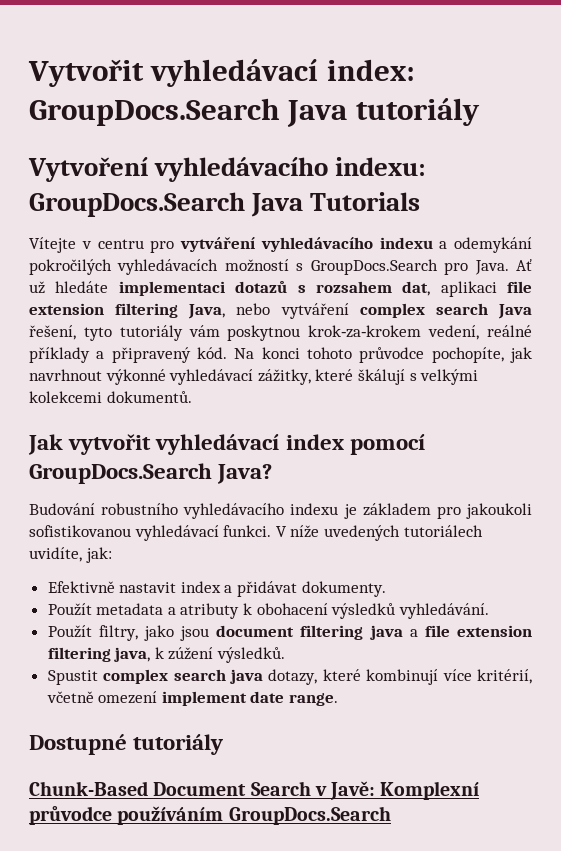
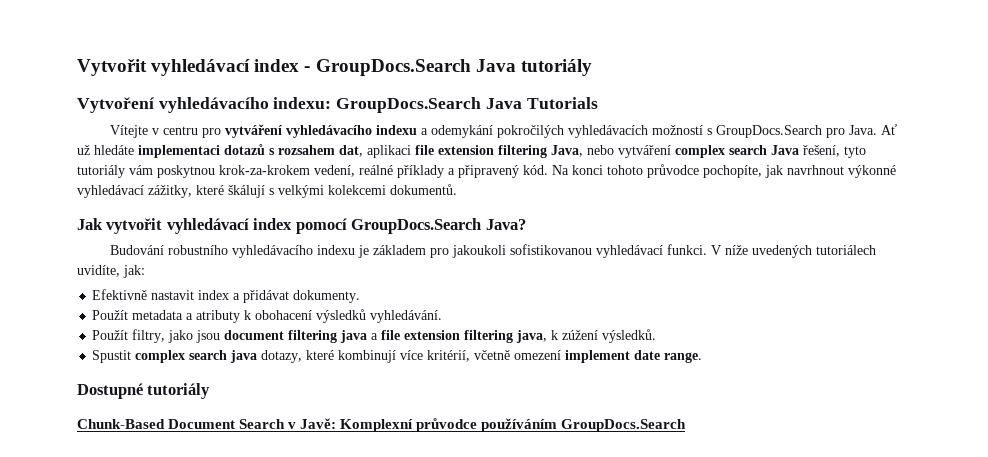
- Vytvořit vyhledávací index: GroupDocs.Search Java tutoriály
+ Vytvořit vyhledávací index - GroupDocs.Search Java tutoriály

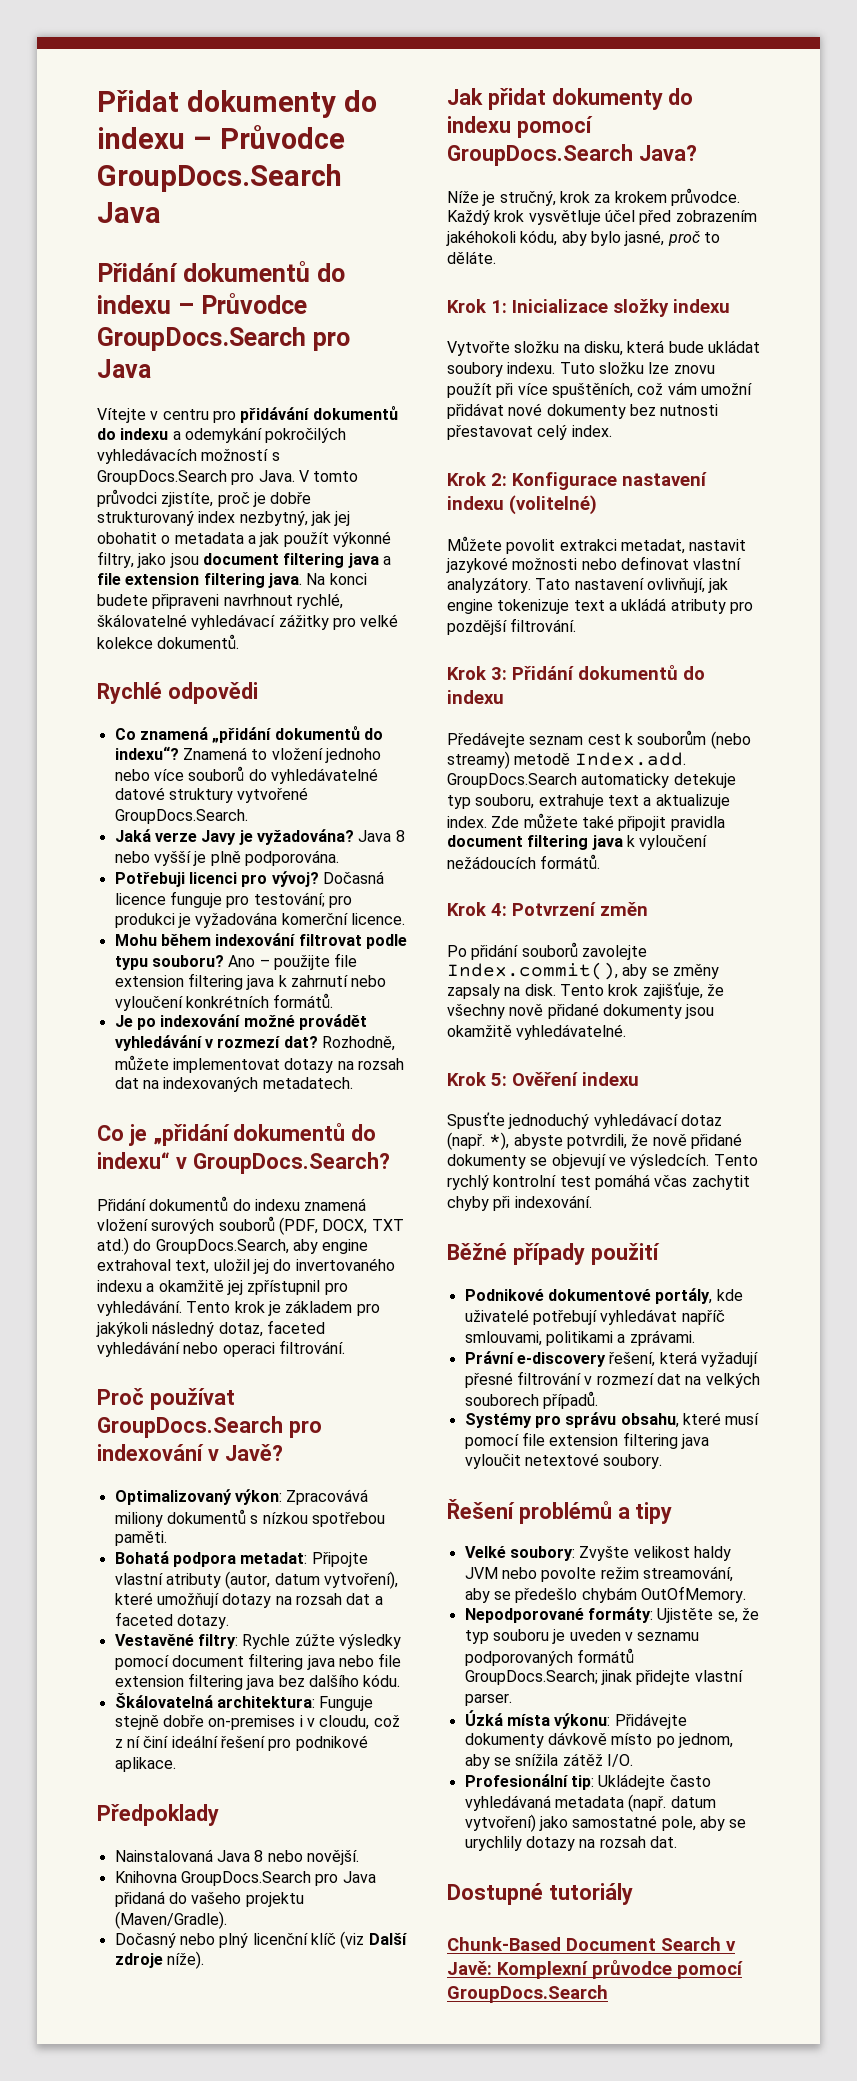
- Vytvořit vyhledávací index - GroupDocs.Search Java tutoriály
- Vytvoření vyhledávacího indexu: GroupDocs.Search Java Tutorials
+ Přidat dokumenty do indexu – Průvodce GroupDocs.Search Java
+ Přidání dokumentů do indexu – Průvodce GroupDocs.Search pro Java
- Vítejte v centru pro vytváření vyhledávacího indexu a odemykání pokročilých vyhledávacích možností s GroupDocs.Search pro Java.
+ Vítejte v centru pro přidávání dokumentů do indexu a odemykání pokročilých vyhledávacích možností s GroupDocs.Search pro Java.
- Ať už hledáte implementaci dotazů s rozsahem dat, aplikaci file extension filtering Java, nebo vytváření complex search Java řešení, tyto tutoriály vám poskytnou krok‑za‑krokem vedení, reálné příklady a připravený kód. Na konci tohoto průvodce pochopíte, jak navrhnout výkonné vyhledávací zážitky, které škálují s velkými kolekcemi dokumentů.
- Jak vytvořit vyhledávací index pomocí GroupDocs.Search Java?
- Budování robustního vyhledávacího indexu je základem pro jakoukoli sofistikovanou vyhledávací funkci. V níže uvedených tutoriálech uvidíte, jak:
- Efektivně nastavit index a přidávat dokumenty.
- Použít metadata a atributy k obohacení výsledků vyhledávání.
- Použít filtry, jako jsou document filtering java a file extension filtering java, k zúžení výsledků.
- Spustit complex search java dotazy, které kombinují více kritérií, včetně omezení implement date range.
+ V tomto průvodci zjistíte, proč je dobře strukturovaný index nezbytný, jak jej obohatit o metadata a jak použít výkonné filtry, jako jsou document filtering java a file extension filtering java. Na konci budete připraveni navrhnout rychlé, škálovatelné vyhledávací zážitky pro velké kolekce dokumentů.
+ Rychlé odpovědi
+ Co znamená „přidání dokumentů do indexu“? Znamená to vložení jednoho nebo více souborů do vyhledávatelné datové struktury vytvořené GroupDocs.Search.
+ Jaká verze Javy je vyžadována? Java 8 nebo vyšší je plně podporována.
+ Potřebuji licenci pro vývoj? Dočasná licence funguje pro testování; pro produkci je vyžadována komerční licence.
+ Mohu během indexování filtrovat podle typu souboru? Ano – použijte file extension filtering java k zahrnutí nebo vyloučení konkrétních formátů.
+ Je po indexování možné provádět vyhledávání v rozmezí dat? Rozhodně, můžete implementovat dotazy na rozsah dat na indexovaných metadatech.
+ Co je „přidání dokumentů do indexu“ v GroupDocs.Search?
+ Přidání dokumentů do indexu znamená vložení surových souborů (PDF, DOCX, TXT atd.) do GroupDocs.Search, aby engine extrahoval text, uložil jej do invertovaného indexu a okamžitě jej zpřístupnil pro vyhledávání. Tento krok je základem pro jakýkoli následný dotaz, faceted vyhledávání nebo operaci filtrování.
+ Proč používat GroupDocs.Search pro indexování v Javě?
+ Optimalizovaný výkon: Zpracovává miliony dokumentů s nízkou spotřebou paměti.
+ Bohatá podpora metadat: Připojte vlastní atributy (autor, datum vytvoření), které umožňují dotazy na rozsah dat a faceted dotazy.
+ Vestavěné filtry: Rychle zúžte výsledky pomocí document filtering java nebo file extension filtering java bez dalšího kódu.
+ Škálovatelná architektura: Funguje stejně dobře on‑premises i v cloudu, což z ní činí ideální řešení pro podnikové aplikace.
+ Předpoklady
+ Nainstalovaná Java 8 nebo novější.
+ Knihovna GroupDocs.Search pro Java přidaná do vašeho projektu (Maven/Gradle).
+ Dočasný nebo plný licenční klíč (viz Další zdroje níže).
+ Jak přidat dokumenty do indexu pomocí GroupDocs.Search Java?
+ Níže je stručný, krok za krokem průvodce. Každý krok vysvětluje účel před zobrazením jakéhokoli kódu, aby bylo jasné, proč to děláte.
+ Krok 1: Inicializace složky indexu
+ Vytvořte složku na disku, která bude ukládat soubory indexu. Tuto složku lze znovu použít při více spuštěních, což vám umožní přidávat nové dokumenty bez nutnosti přestavovat celý index.
+ Krok 2: Konfigurace nastavení indexu (volitelné)
+ Můžete povolit extrakci metadat, nastavit jazykové možnosti nebo definovat vlastní analyzátory. Tato nastavení ovlivňují, jak engine tokenizuje text a ukládá atributy pro pozdější filtrování.
+ Krok 3: Přidání dokumentů do indexu
+ Předávejte seznam cest k souborům (nebo streamy) metodě Index.add. GroupDocs.Search automaticky detekuje typ souboru, extrahuje text a aktualizuje index. Zde můžete také připojit pravidla document filtering java k vyloučení nežádoucích formátů.
+ Krok 4: Potvrzení změn
+ Po přidání souborů zavolejte Index.commit(), aby se změny zapsaly na disk. Tento krok zajišťuje, že všechny nově přidané dokumenty jsou okamžitě vyhledávatelné.
+ Krok 5: Ověření indexu
+ Spusťte jednoduchý vyhledávací dotaz (např. *), abyste potvrdili, že nově přidané dokumenty se objevují ve výsledcích. Tento rychlý kontrolní test pomáhá včas zachytit chyby při indexování.
+ Běžné případy použití
+ Podnikové dokumentové portály, kde uživatelé potřebují vyhledávat napříč smlouvami, politikami a zprávami.
+ Právní e‑discovery řešení, která vyžadují přesné filtrování v rozmezí dat na velkých souborech případů.
+ Systémy pro správu obsahu, které musí pomocí file extension filtering java vyloučit netextové soubory.
+ Řešení problémů a tipy
+ Velké soubory: Zvyšte velikost haldy JVM nebo povolte režim streamování, aby se předešlo chybám OutOfMemory.
+ Nepodporované formáty: Ujistěte se, že typ souboru je uveden v seznamu podporovaných formátů GroupDocs.Search; jinak přidejte vlastní parser.
+ Úzká místa výkonu: Přidávejte dokumenty dávkově místo po jednom, aby se snížila zátěž I/O.
+ Profesionální tip: Ukládejte často vyhledávaná metadata (např. datum vytvoření) jako samostatné pole, aby se urychlily dotazy na rozsah dat.
- Chunk-Based Document Search v Javě: Komplexní průvodce používáním GroupDocs.Search
+ Chunk-Based Document Search v Javě: Komplexní průvodce pomocí GroupDocs.Search

